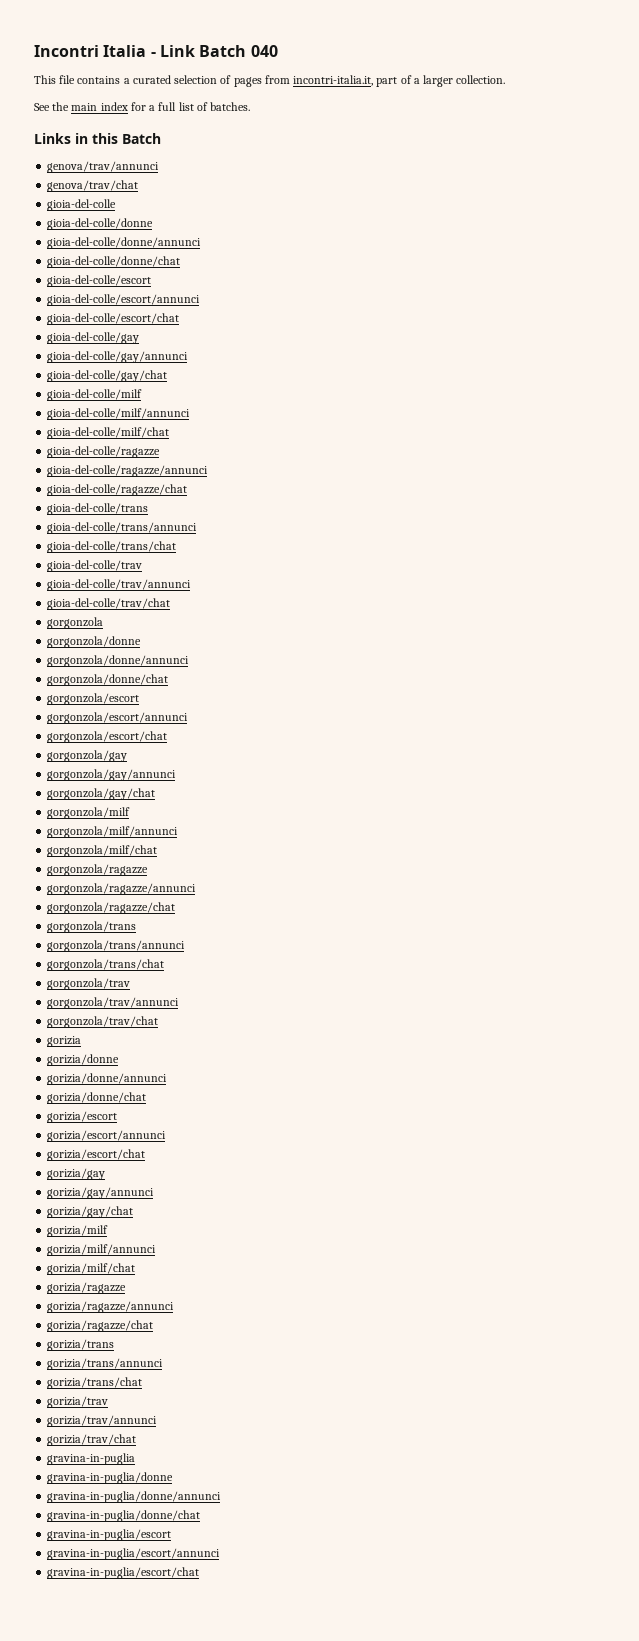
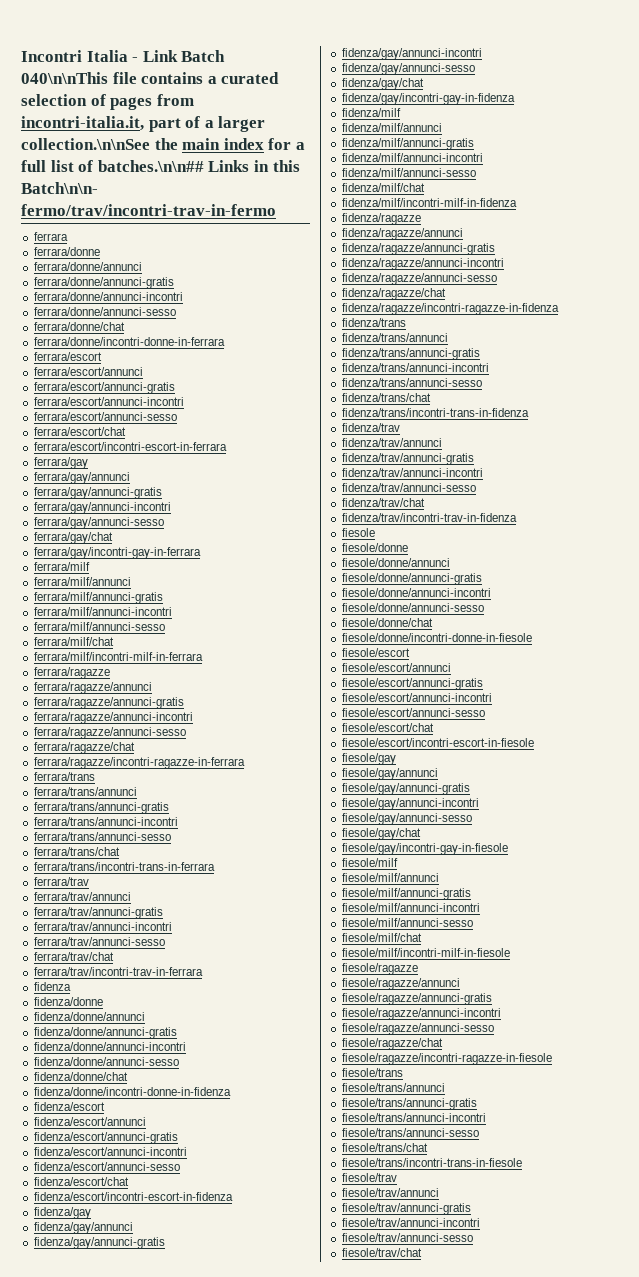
- Incontri Italia - Link Batch 040
- This file contains a curated selection of pages from incontri-italia.it, part of a larger collection.
- See the main index for a full list of batches.
- Links in this Batch
- genova/trav/annunci
- genova/trav/chat
- gioia-del-colle
- gioia-del-colle/donne
- gioia-del-colle/donne/annunci
- gioia-del-colle/donne/chat
- gioia-del-colle/escort
- gioia-del-colle/escort/annunci
- gioia-del-colle/escort/chat
- gioia-del-colle/gay
- gioia-del-colle/gay/annunci
- gioia-del-colle/gay/chat
- gioia-del-colle/milf
- gioia-del-colle/milf/annunci
- gioia-del-colle/milf/chat
- gioia-del-colle/ragazze
- gioia-del-colle/ragazze/annunci
- gioia-del-colle/ragazze/chat
- gioia-del-colle/trans
- gioia-del-colle/trans/annunci
- gioia-del-colle/trans/chat
- gioia-del-colle/trav
- gioia-del-colle/trav/annunci
- gioia-del-colle/trav/chat
- gorgonzola
- gorgonzola/donne
- gorgonzola/donne/annunci
- gorgonzola/donne/chat
- gorgonzola/escort
- gorgonzola/escort/annunci
- gorgonzola/escort/chat
- gorgonzola/gay
- gorgonzola/gay/annunci
- gorgonzola/gay/chat
- gorgonzola/milf
- gorgonzola/milf/annunci
- gorgonzola/milf/chat
- gorgonzola/ragazze
- gorgonzola/ragazze/annunci
- gorgonzola/ragazze/chat
- gorgonzola/trans
- gorgonzola/trans/annunci
- gorgonzola/trans/chat
- gorgonzola/trav
- gorgonzola/trav/annunci
- gorgonzola/trav/chat
- gorizia
- gorizia/donne
- gorizia/donne/annunci
- gorizia/donne/chat
- gorizia/escort
- gorizia/escort/annunci
- gorizia/escort/chat
- gorizia/gay
- gorizia/gay/annunci
- gorizia/gay/chat
- gorizia/milf
- gorizia/milf/annunci
- gorizia/milf/chat
- gorizia/ragazze
- gorizia/ragazze/annunci
- gorizia/ragazze/chat
- gorizia/trans
- gorizia/trans/annunci
- gorizia/trans/chat
- gorizia/trav
- gorizia/trav/annunci
- gorizia/trav/chat
- gravina-in-puglia
- gravina-in-puglia/donne
- gravina-in-puglia/donne/annunci
- gravina-in-puglia/donne/chat
- gravina-in-puglia/escort
- gravina-in-puglia/escort/annunci
- gravina-in-puglia/escort/chat
+ Incontri Italia - Link Batch 040\n\nThis file contains a curated selection of pages from incontri-italia.it, part of a larger collection.\n\nSee the main index for a full list of batches.\n\n## Links in this Batch\n\n- fermo/trav/incontri-trav-in-fermo
+ ferrara
+ ferrara/donne
+ ferrara/donne/annunci
+ ferrara/donne/annunci-gratis
+ ferrara/donne/annunci-incontri
+ ferrara/donne/annunci-sesso
+ ferrara/donne/chat
+ ferrara/donne/incontri-donne-in-ferrara
+ ferrara/escort
+ ferrara/escort/annunci
+ ferrara/escort/annunci-gratis
+ ferrara/escort/annunci-incontri
+ ferrara/escort/annunci-sesso
+ ferrara/escort/chat
+ ferrara/escort/incontri-escort-in-ferrara
+ ferrara/gay
+ ferrara/gay/annunci
+ ferrara/gay/annunci-gratis
+ ferrara/gay/annunci-incontri
+ ferrara/gay/annunci-sesso
+ ferrara/gay/chat
+ ferrara/gay/incontri-gay-in-ferrara
+ ferrara/milf
+ ferrara/milf/annunci
+ ferrara/milf/annunci-gratis
+ ferrara/milf/annunci-incontri
+ ferrara/milf/annunci-sesso
+ ferrara/milf/chat
+ ferrara/milf/incontri-milf-in-ferrara
+ ferrara/ragazze
+ ferrara/ragazze/annunci
+ ferrara/ragazze/annunci-gratis
+ ferrara/ragazze/annunci-incontri
+ ferrara/ragazze/annunci-sesso
+ ferrara/ragazze/chat
+ ferrara/ragazze/incontri-ragazze-in-ferrara
+ ferrara/trans
+ ferrara/trans/annunci
+ ferrara/trans/annunci-gratis
+ ferrara/trans/annunci-incontri
+ ferrara/trans/annunci-sesso
+ ferrara/trans/chat
+ ferrara/trans/incontri-trans-in-ferrara
+ ferrara/trav
+ ferrara/trav/annunci
+ ferrara/trav/annunci-gratis
+ ferrara/trav/annunci-incontri
+ ferrara/trav/annunci-sesso
+ ferrara/trav/chat
+ ferrara/trav/incontri-trav-in-ferrara
+ fidenza
+ fidenza/donne
+ fidenza/donne/annunci
+ fidenza/donne/annunci-gratis
+ fidenza/donne/annunci-incontri
+ fidenza/donne/annunci-sesso
+ fidenza/donne/chat
+ fidenza/donne/incontri-donne-in-fidenza
+ fidenza/escort
+ fidenza/escort/annunci
+ fidenza/escort/annunci-gratis
+ fidenza/escort/annunci-incontri
+ fidenza/escort/annunci-sesso
+ fidenza/escort/chat
+ fidenza/escort/incontri-escort-in-fidenza
+ fidenza/gay
+ fidenza/gay/annunci
+ fidenza/gay/annunci-gratis
+ fidenza/gay/annunci-incontri
+ fidenza/gay/annunci-sesso
+ fidenza/gay/chat
+ fidenza/gay/incontri-gay-in-fidenza
+ fidenza/milf
+ fidenza/milf/annunci
+ fidenza/milf/annunci-gratis
+ fidenza/milf/annunci-incontri
+ fidenza/milf/annunci-sesso
+ fidenza/milf/chat
+ fidenza/milf/incontri-milf-in-fidenza
+ fidenza/ragazze
+ fidenza/ragazze/annunci
+ fidenza/ragazze/annunci-gratis
+ fidenza/ragazze/annunci-incontri
+ fidenza/ragazze/annunci-sesso
+ fidenza/ragazze/chat
+ fidenza/ragazze/incontri-ragazze-in-fidenza
+ fidenza/trans
+ fidenza/trans/annunci
+ fidenza/trans/annunci-gratis
+ fidenza/trans/annunci-incontri
+ fidenza/trans/annunci-sesso
+ fidenza/trans/chat
+ fidenza/trans/incontri-trans-in-fidenza
+ fidenza/trav
+ fidenza/trav/annunci
+ fidenza/trav/annunci-gratis
+ fidenza/trav/annunci-incontri
+ fidenza/trav/annunci-sesso
+ fidenza/trav/chat
+ fidenza/trav/incontri-trav-in-fidenza
+ fiesole
+ fiesole/donne
+ fiesole/donne/annunci
+ fiesole/donne/annunci-gratis
+ fiesole/donne/annunci-incontri
+ fiesole/donne/annunci-sesso
+ fiesole/donne/chat
+ fiesole/donne/incontri-donne-in-fiesole
+ fiesole/escort
+ fiesole/escort/annunci
+ fiesole/escort/annunci-gratis
+ fiesole/escort/annunci-incontri
+ fiesole/escort/annunci-sesso
+ fiesole/escort/chat
+ fiesole/escort/incontri-escort-in-fiesole
+ fiesole/gay
+ fiesole/gay/annunci
+ fiesole/gay/annunci-gratis
+ fiesole/gay/annunci-incontri
+ fiesole/gay/annunci-sesso
+ fiesole/gay/chat
+ fiesole/gay/incontri-gay-in-fiesole
+ fiesole/milf
+ fiesole/milf/annunci
+ fiesole/milf/annunci-gratis
+ fiesole/milf/annunci-incontri
+ fiesole/milf/annunci-sesso
+ fiesole/milf/chat
+ fiesole/milf/incontri-milf-in-fiesole
+ fiesole/ragazze
+ fiesole/ragazze/annunci
+ fiesole/ragazze/annunci-gratis
+ fiesole/ragazze/annunci-incontri
+ fiesole/ragazze/annunci-sesso
+ fiesole/ragazze/chat
+ fiesole/ragazze/incontri-ragazze-in-fiesole
+ fiesole/trans
+ fiesole/trans/annunci
+ fiesole/trans/annunci-gratis
+ fiesole/trans/annunci-incontri
+ fiesole/trans/annunci-sesso
+ fiesole/trans/chat
+ fiesole/trans/incontri-trans-in-fiesole
+ fiesole/trav
+ fiesole/trav/annunci
+ fiesole/trav/annunci-gratis
+ fiesole/trav/annunci-incontri
+ fiesole/trav/annunci-sesso
+ fiesole/trav/chat

